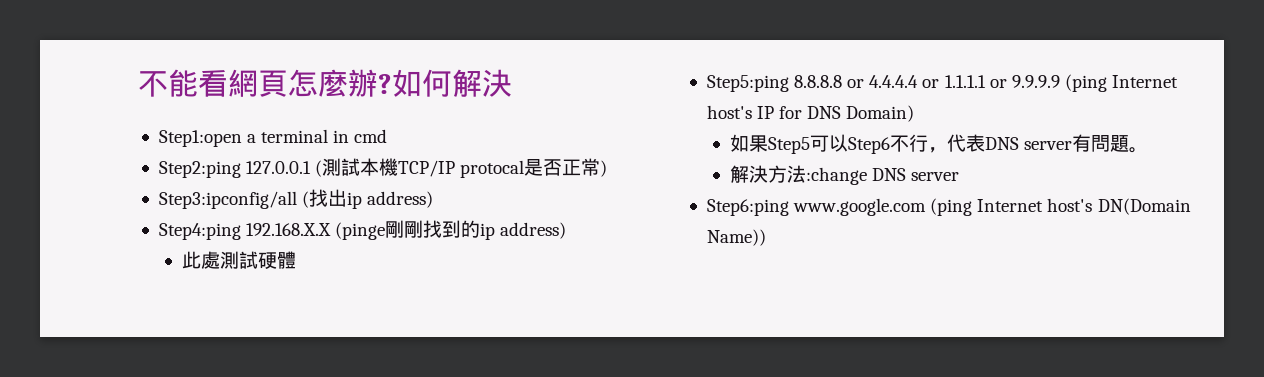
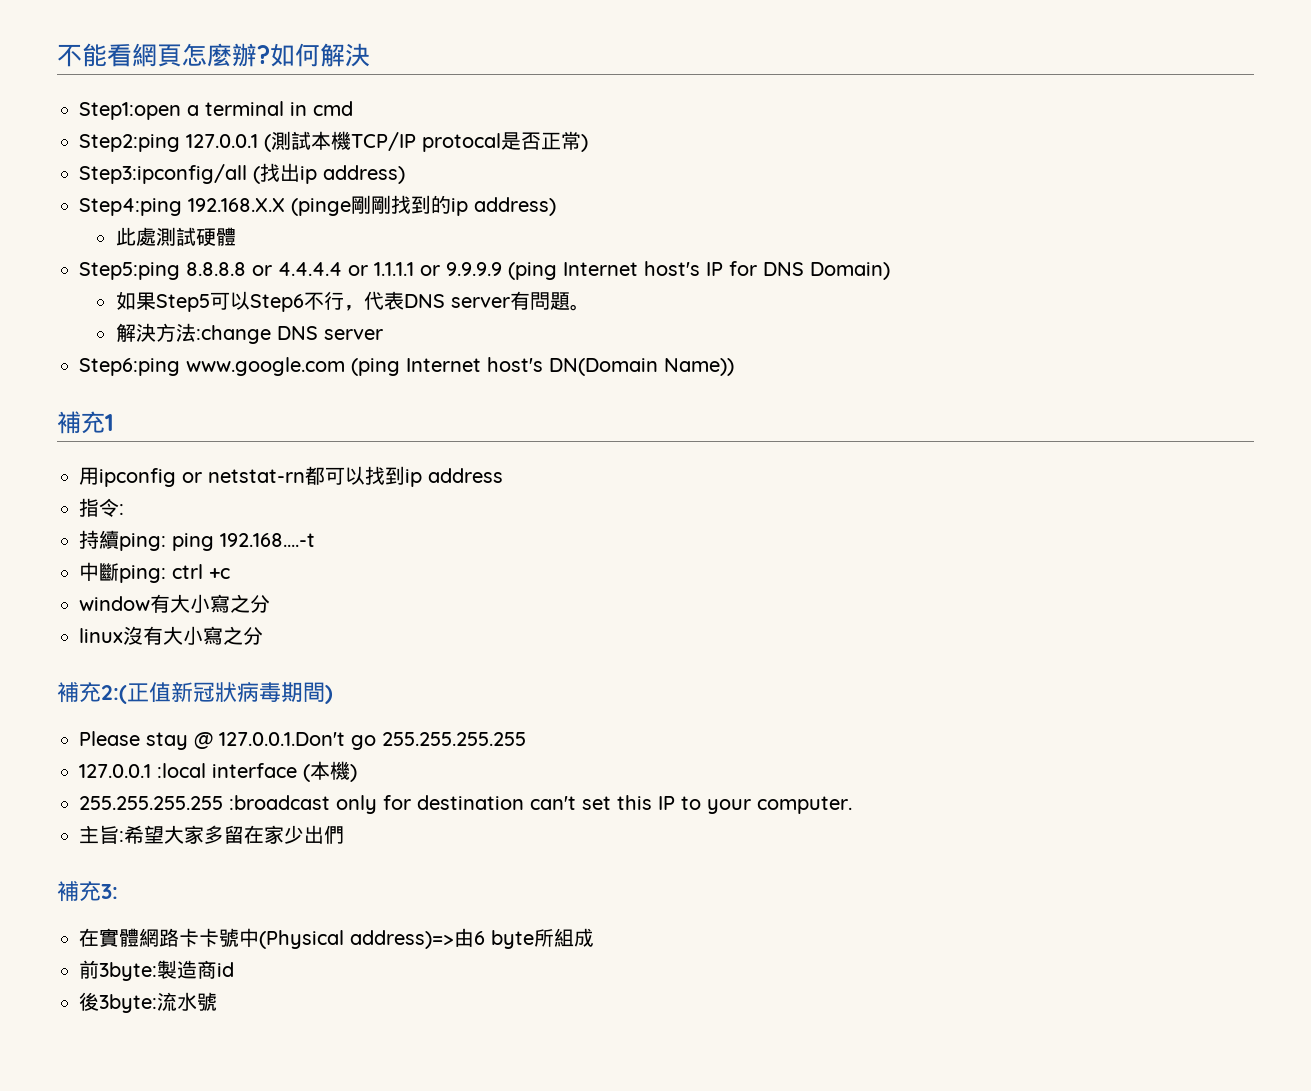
+ 補充1
+ 用ipconfig or netstat-rn都可以找到ip address
+ 指令:
+ 持續ping: ping 192.168....-t
+ 中斷ping: ctrl +c
+ window有大小寫之分
+ linux沒有大小寫之分
+ 補充2:(正值新冠狀病毒期間)
+ Please stay @ 127.0.0.1.Don't go 255.255.255.255
+ 127.0.0.1 :local interface (本機)
+ 255.255.255.255 :broadcast only for destination can't set this IP to your computer.
+ 主旨:希望大家多留在家少出們
+ 補充3:
+ 在實體網路卡卡號中(Physical address)=>由6 byte所組成
+ 前3byte:製造商id
+ 後3byte:流水號

